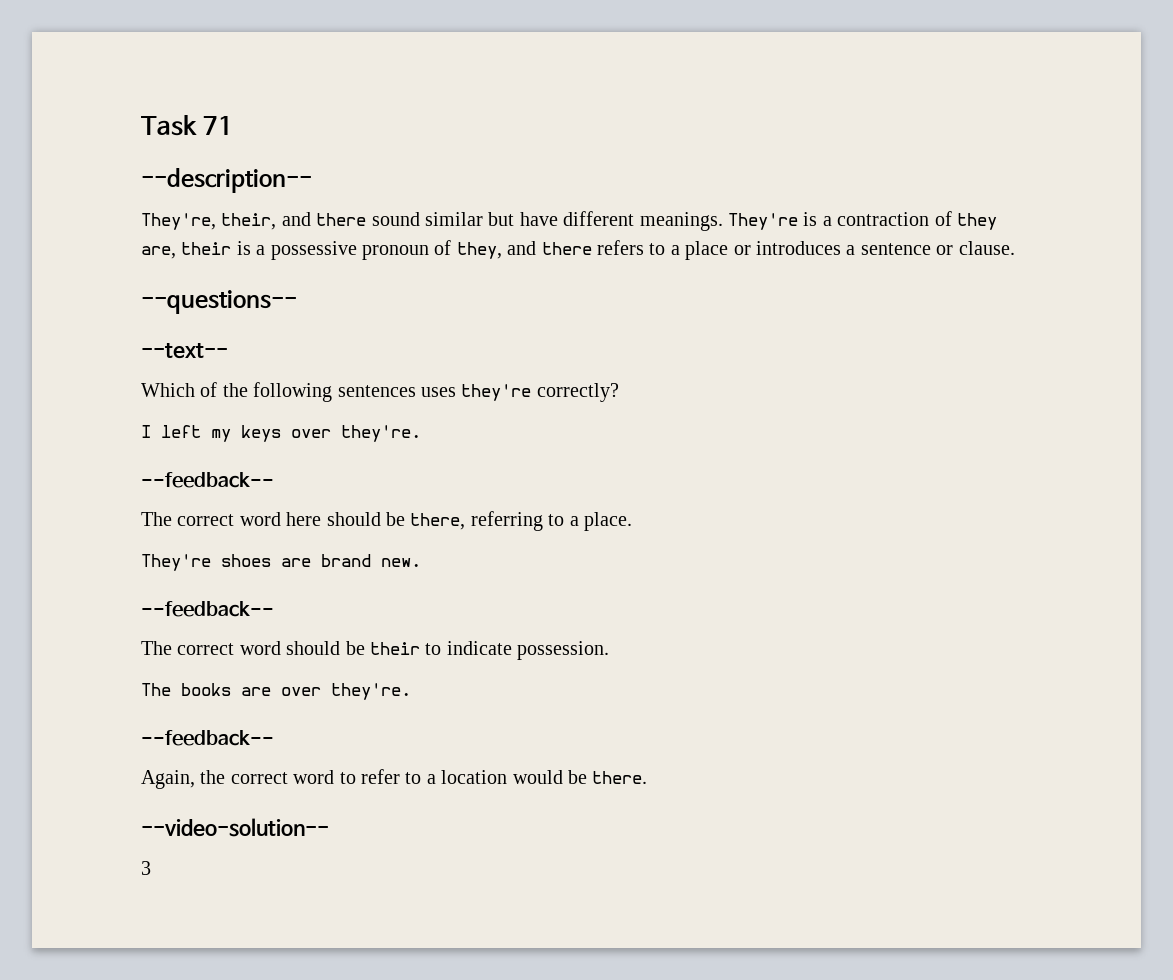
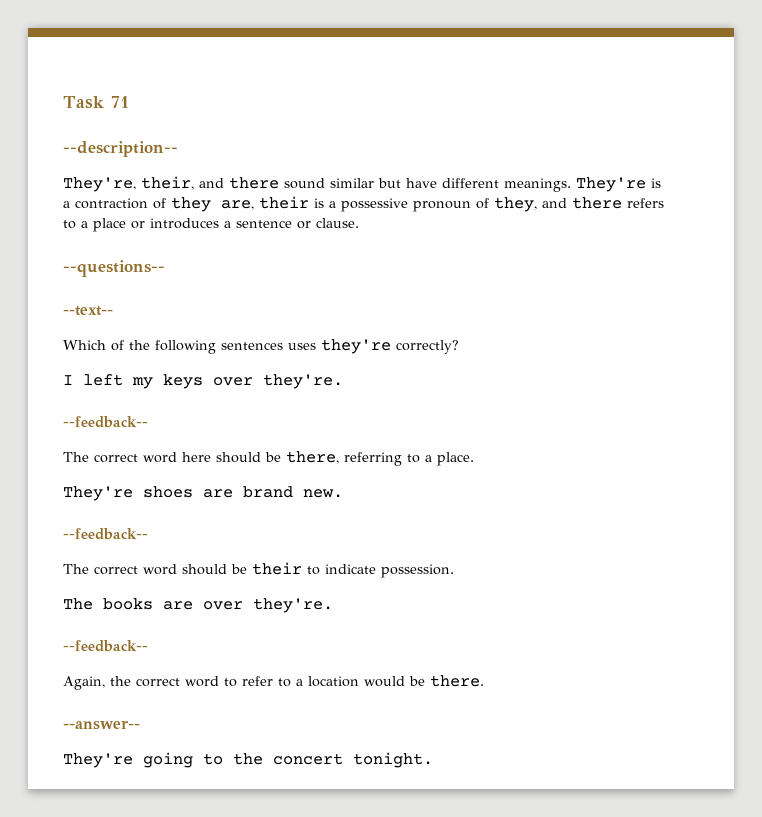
- --video-solution--
- 3
+ --answer--
+ They're going to the concert tonight.

